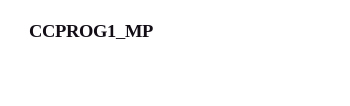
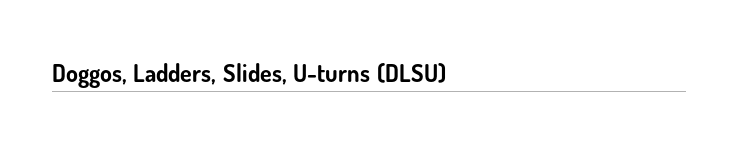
- CCPROG1_MP
+ Doggos, Ladders, Slides, U-turns (DLSU)

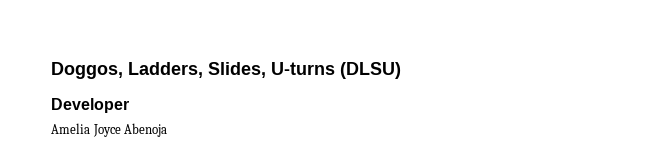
+ Developer
+ Amelia Joyce Abenoja

